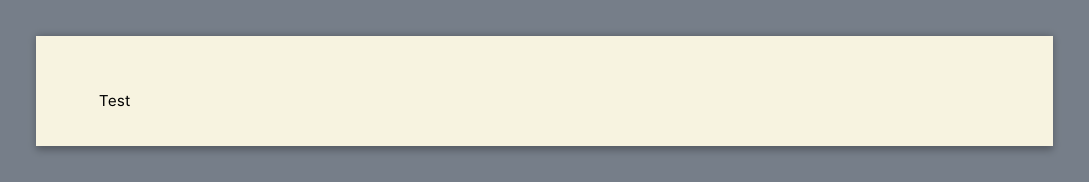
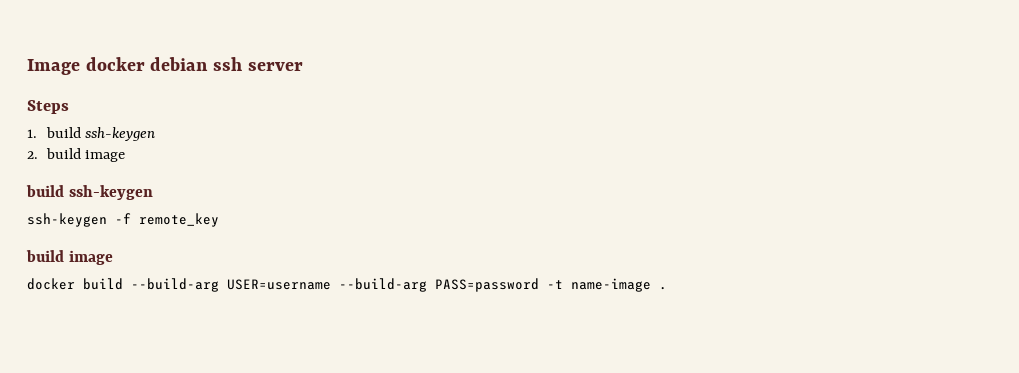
- Test
+ Image docker debian ssh server
+ Steps
+ 1. build ssh-keygen
+ 2. build image
+ build ssh-keygen
+ ssh-keygen -f remote_key
+ build image
+ docker build --build-arg USER=username --build-arg PASS=password -t name-image .

